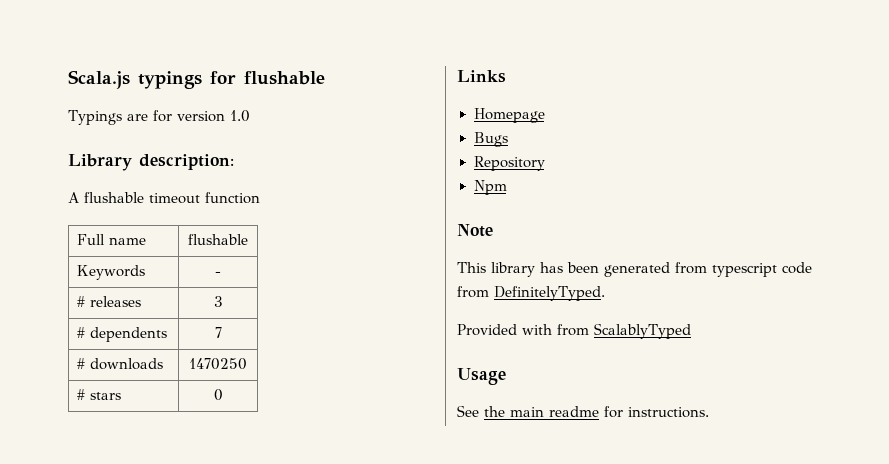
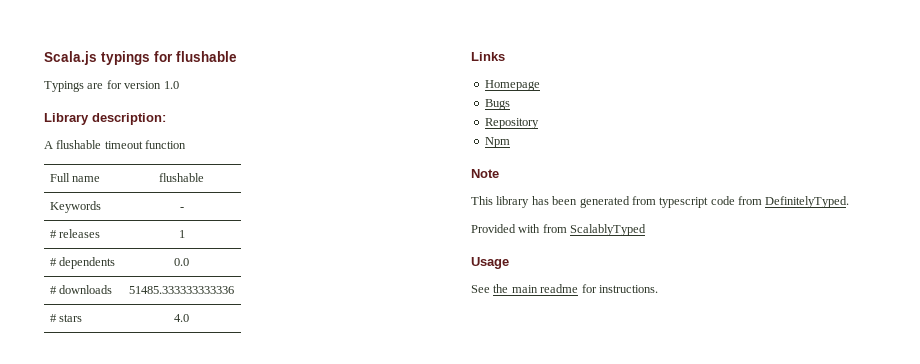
- # releases | 3
+ # releases | 1
- # dependents | 7
+ # dependents | 0.0
- # downloads | 1470250
+ # downloads | 51485.333333333336
- # stars | 0
+ # stars | 4.0

